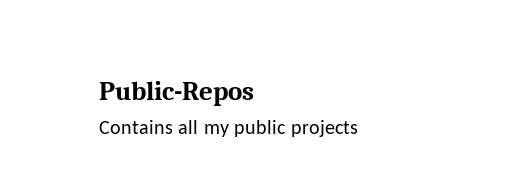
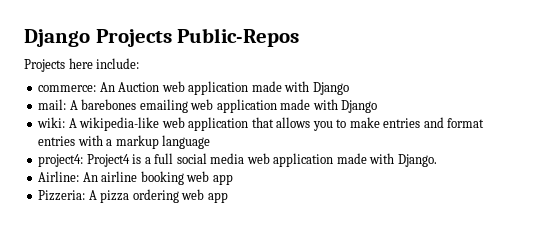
- Public-Repos
+ Django Projects Public-Repos
- Contains all my public projects
+ Projects here include:
+ commerce: An Auction web application made with Django
+ mail: A barebones emailing web application made with Django
+ wiki: A wikipedia-like web application that allows you to make entries and format entries with a markup language
+ project4: Project4 is a full social media web application made with Django.
+ Airline: An airline booking web app
+ Pizzeria: A pizza ordering web app

